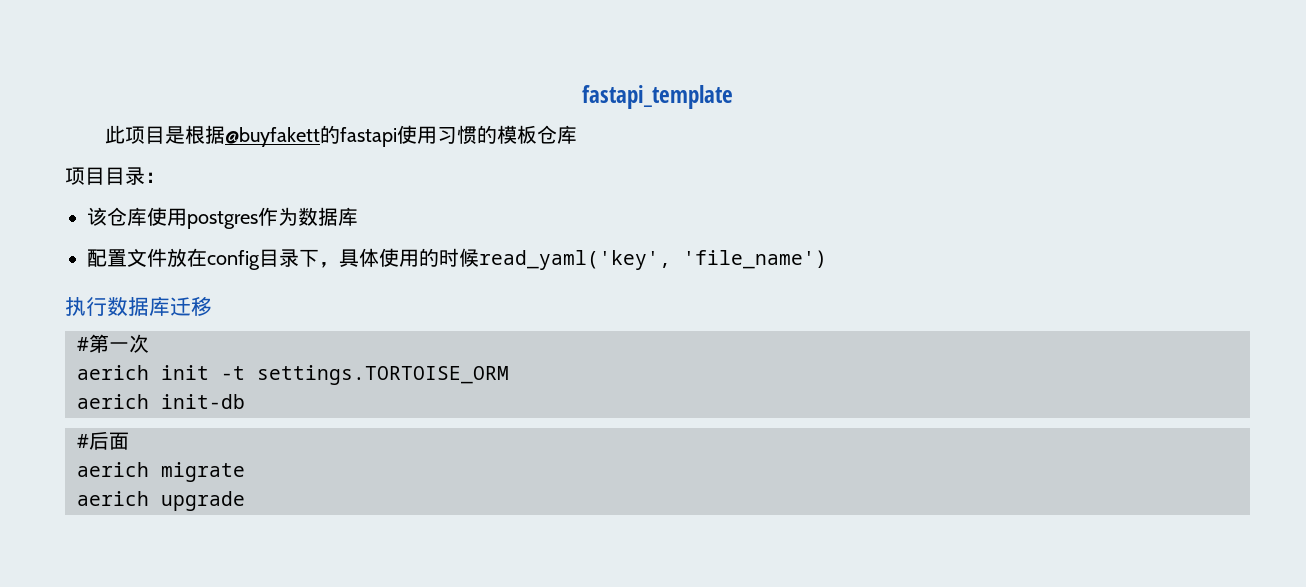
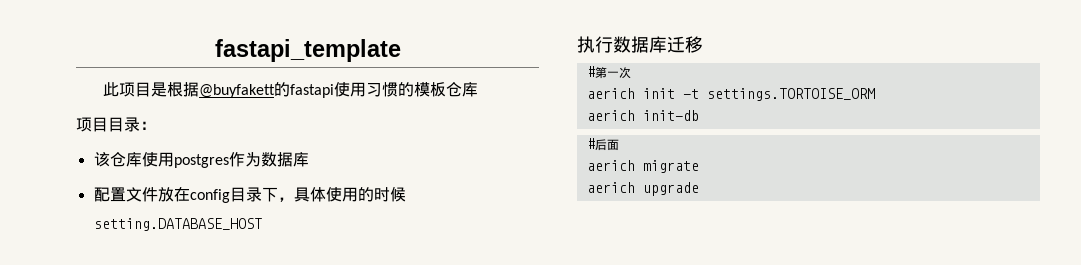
- 配置文件放在config目录下，具体使用的时候read_yaml('key', 'file_name')
+ 配置文件放在config目录下，具体使用的时候setting.DATABASE_HOST

